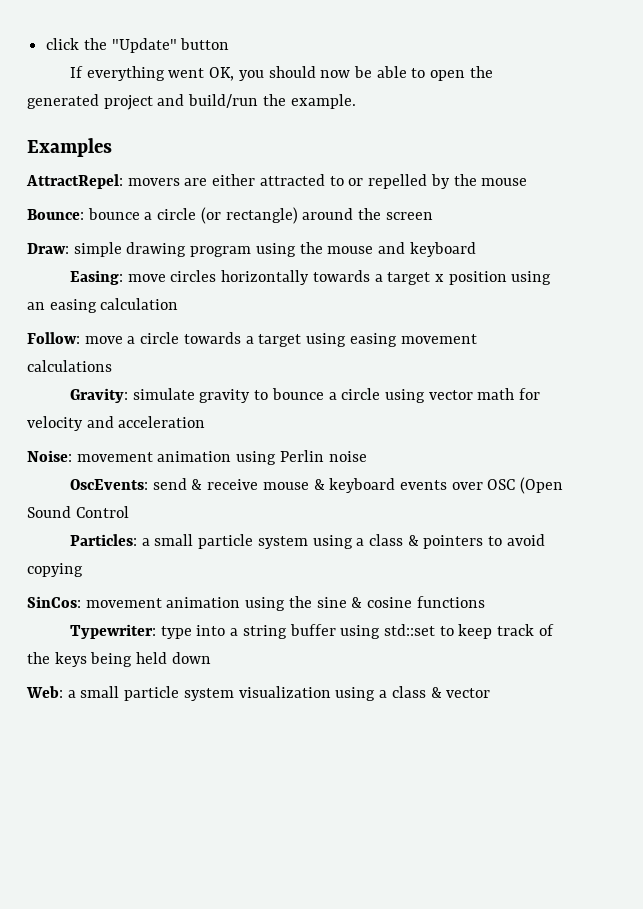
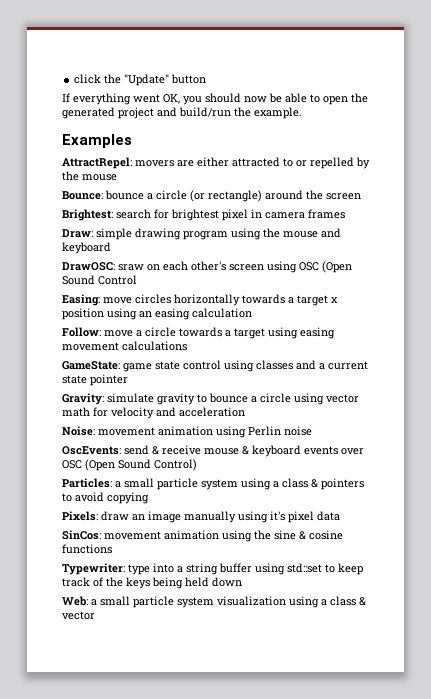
+ Brightest: search for brightest pixel in camera frames
+ DrawOSC: sraw on each other's screen using OSC (Open Sound Control
+ GameState: game state control using classes and a current state pointer
- OscEvents: send & receive mouse & keyboard events over OSC (Open Sound Control
+ OscEvents: send & receive mouse & keyboard events over OSC (Open Sound Control)
+ Pixels: draw an image manually using it's pixel data

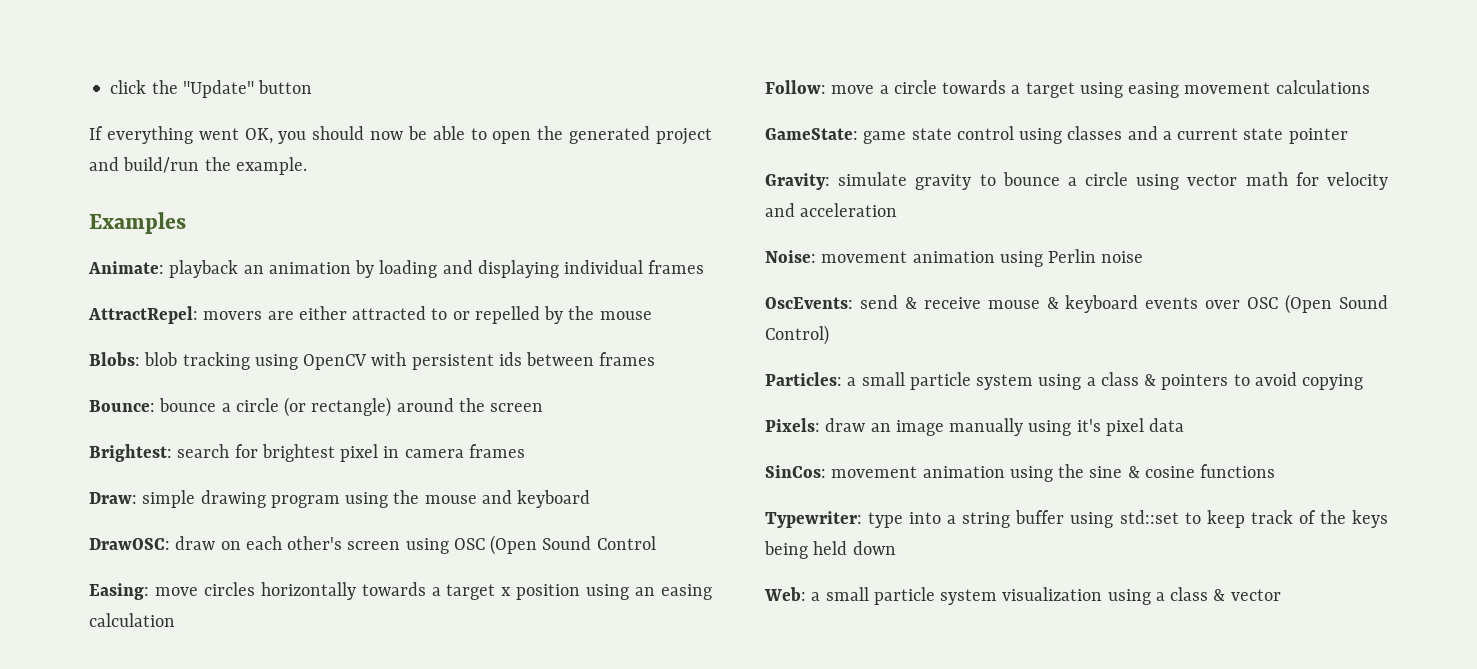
+ Animate: playback an animation by loading and displaying individual frames
+ Blobs: blob tracking using OpenCV with persistent ids between frames
- DrawOSC: sraw on each other's screen using OSC (Open Sound Control
+ DrawOSC: draw on each other's screen using OSC (Open Sound Control

